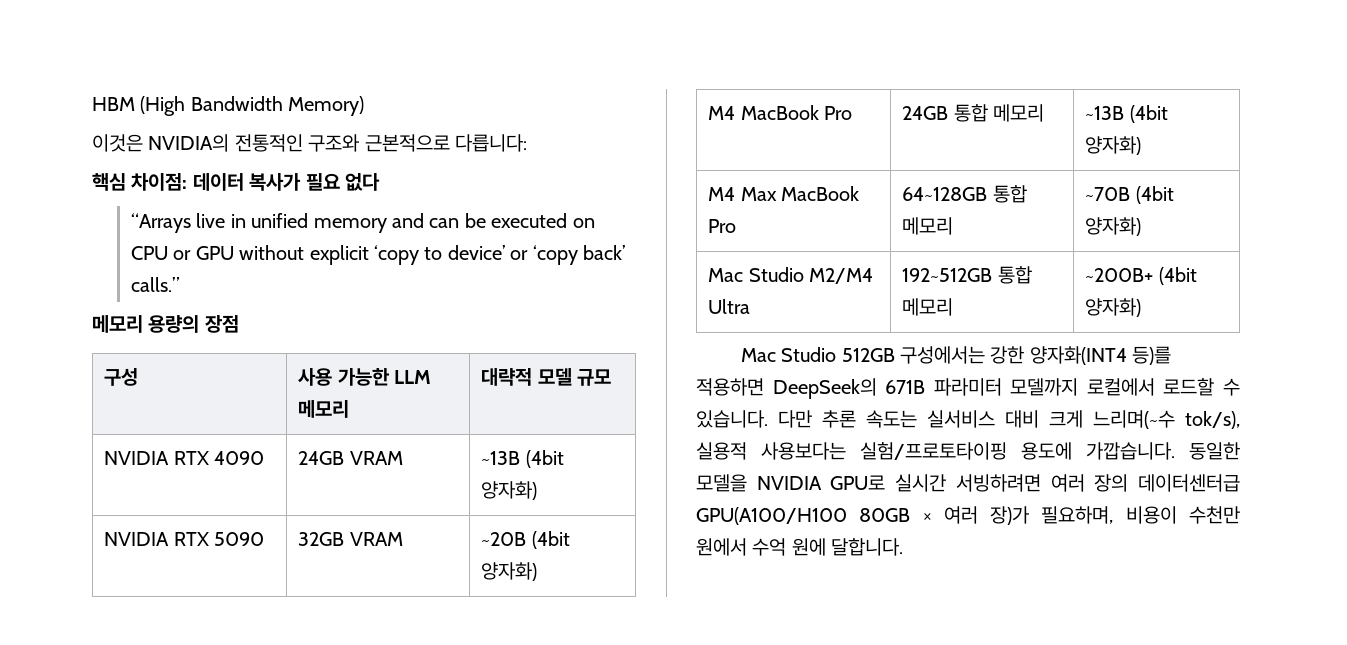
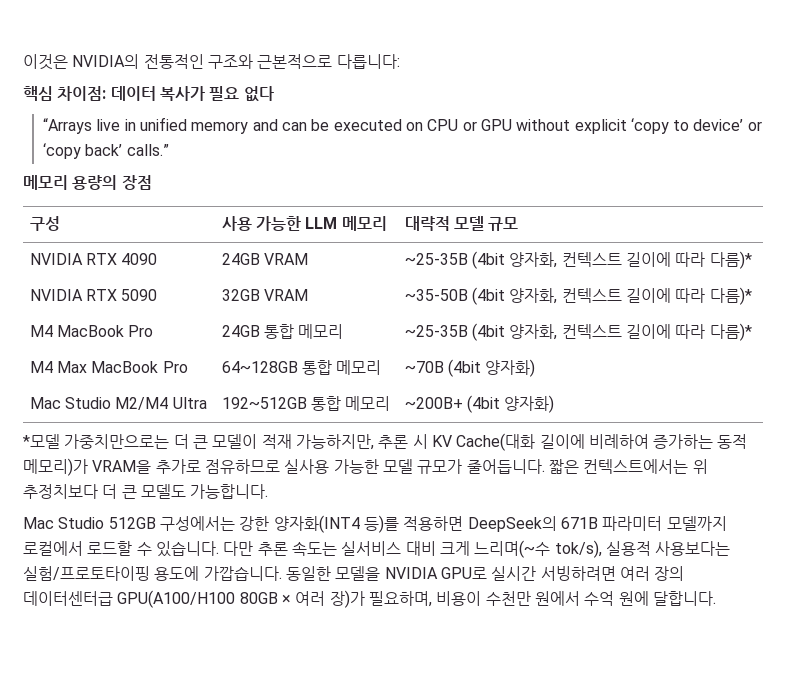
- HBM (High Bandwidth Memory)
- NVIDIA RTX 4090 | 24GB VRAM | ~13B (4bit 양자화)
+ NVIDIA RTX 4090 | 24GB VRAM | ~25-35B (4bit 양자화, 컨텍스트 길이에 따라 다름)*
- NVIDIA RTX 5090 | 32GB VRAM | ~20B (4bit 양자화)
+ NVIDIA RTX 5090 | 32GB VRAM | ~35-50B (4bit 양자화, 컨텍스트 길이에 따라 다름)*
- M4 MacBook Pro | 24GB 통합 메모리 | ~13B (4bit 양자화)
+ M4 MacBook Pro | 24GB 통합 메모리 | ~25-35B (4bit 양자화, 컨텍스트 길이에 따라 다름)*
+ *모델 가중치만으로는 더 큰 모델이 적재 가능하지만, 추론 시 KV Cache(대화 길이에 비례하여 증가하는 동적 메모리)가 VRAM을 추가로 점유하므로 실사용 가능한 모델 규모가 줄어듭니다. 짧은 컨텍스트에서는 위 추정치보다 더 큰 모델도 가능합니다.

